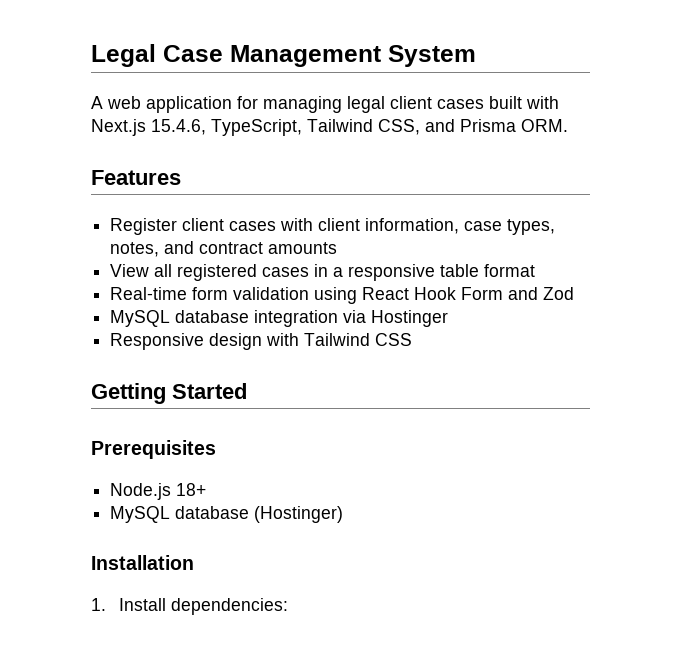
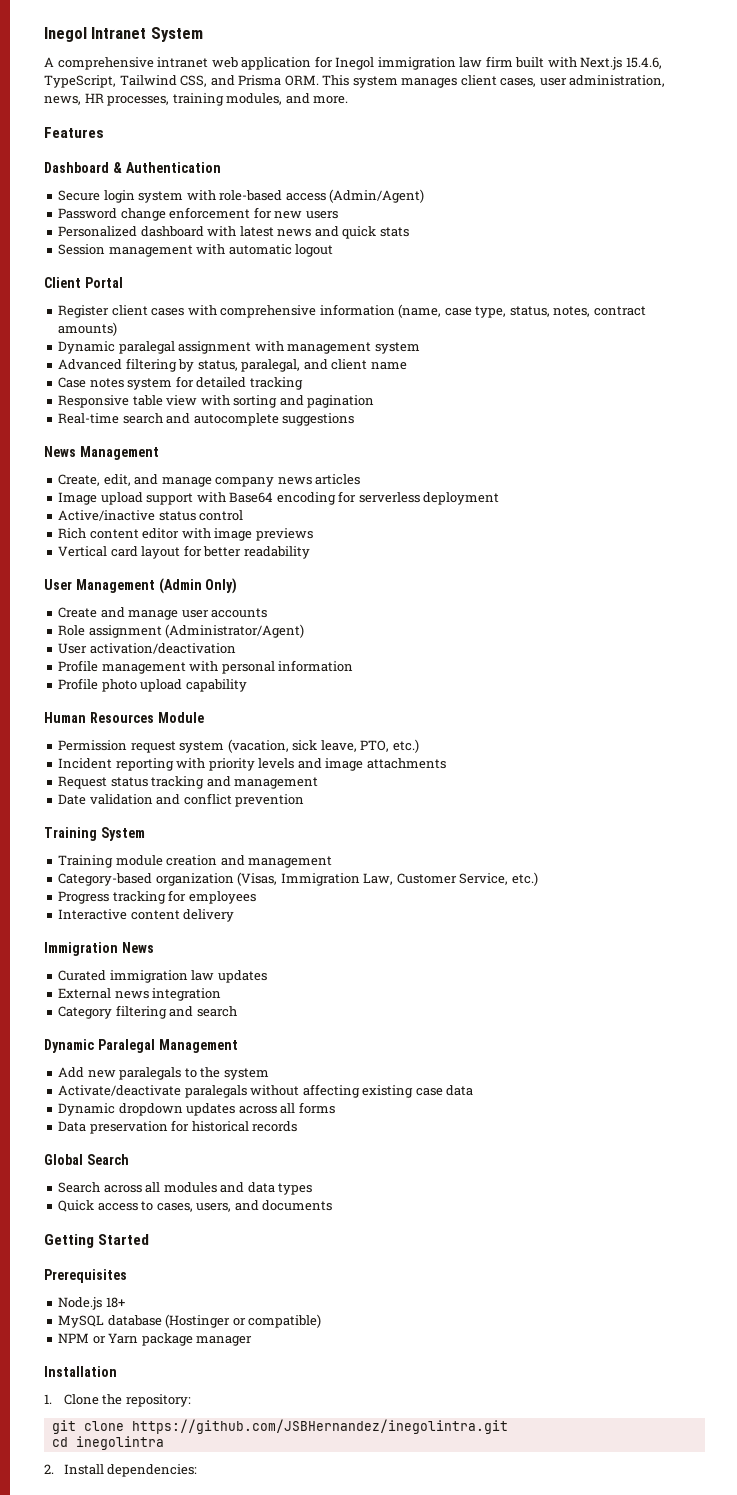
- Legal Case Management System
+ Inegol Intranet System
- A web application for managing legal client cases built with Next.js 15.4.6, TypeScript, Tailwind CSS, and Prisma ORM.
+ A comprehensive intranet web application for Inegol immigration law firm built with Next.js 15.4.6, TypeScript, Tailwind CSS, and Prisma ORM. This system manages client cases, user administration, news, HR processes, training modules, and more.
  Features
- Register client cases with client information, case types, notes, and contract amounts
- View all registered cases in a responsive table format
- Real-time form validation using React Hook Form and Zod
- MySQL database integration via Hostinger
- Responsive design with Tailwind CSS
+ Dashboard & Authentication
+ Secure login system with role-based access (Admin/Agent)
+ Password change enforcement for new users
+ Personalized dashboard with latest news and quick stats
+ Session management with automatic logout
+ Client Portal
+ Register client cases with comprehensive information (name, case type, status, notes, contract amounts)
+ Dynamic paralegal assignment with management system
+ Advanced filtering by status, paralegal, and client name
+ Case notes system for detailed tracking
+ Responsive table view with sorting and pagination
+ Real-time search and autocomplete suggestions
+ News Management
+ Create, edit, and manage company news articles
+ Image upload support with Base64 encoding for serverless deployment
+ Active/inactive status control
+ Rich content editor with image previews
+ Vertical card layout for better readability
+ User Management (Admin Only)
+ Create and manage user accounts
+ Role assignment (Administrator/Agent)
+ User activation/deactivation
+ Profile management with personal information
+ Profile photo upload capability
+ Human Resources Module
+ Permission request system (vacation, sick leave, PTO, etc.)
+ Incident reporting with priority levels and image attachments
+ Request status tracking and management
+ Date validation and conflict prevention
+ Training System
+ Training module creation and management
+ Category-based organization (Visas, Immigration Law, Customer Service, etc.)
+ Progress tracking for employees
+ Interactive content delivery
+ Immigration News
+ Curated immigration law updates
+ External news integration
+ Category filtering and search
+ Dynamic Paralegal Management
+ Add new paralegals to the system
+ Activate/deactivate paralegals without affecting existing case data
+ Dynamic dropdown updates across all forms
+ Data preservation for historical records
+ Global Search
+ Search across all modules and data types
+ Quick access to cases, users, and documents
- MySQL database (Hostinger)
+ MySQL database (Hostinger or compatible)
+ NPM or Yarn package manager
  Installation
- 1. Install dependencies:
+ 1. Clone the repository:
+ git clone https://github.com/JSBHernandez/inegolintra.git
+ cd inegolintra
+ 2. Install dependencies:

